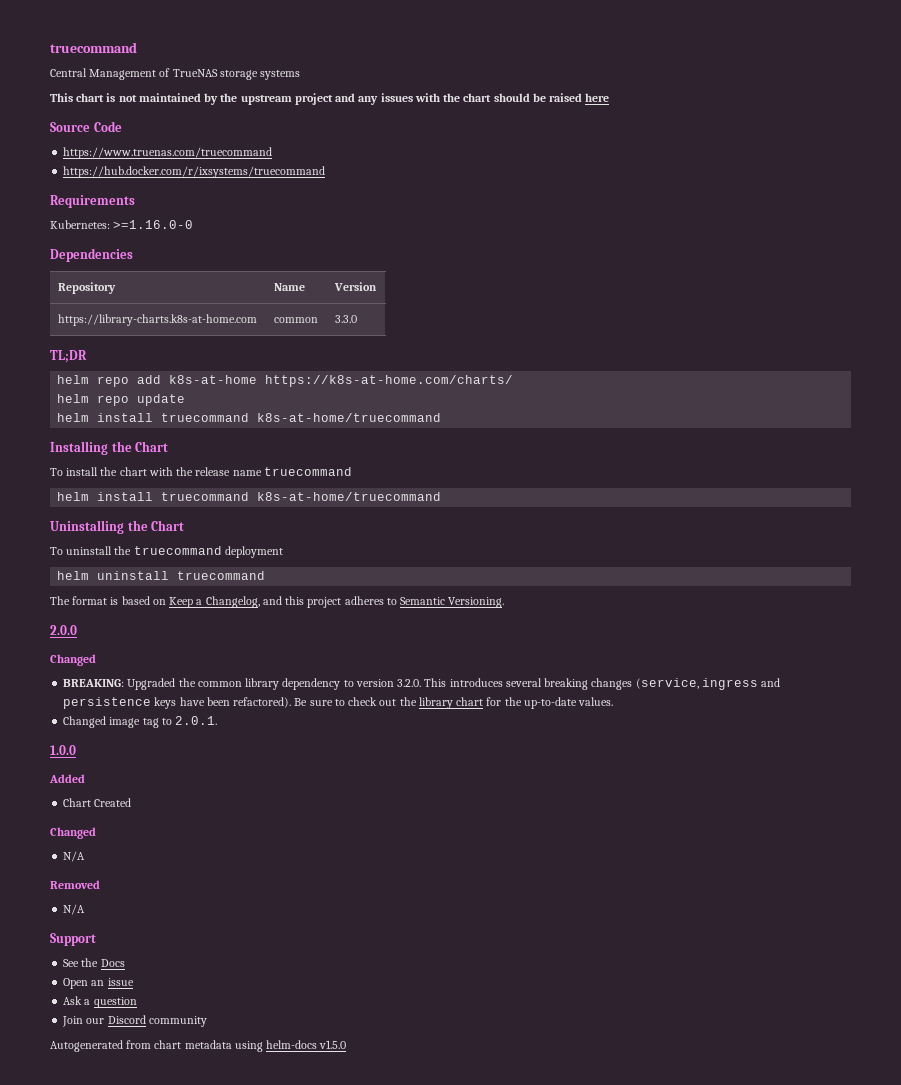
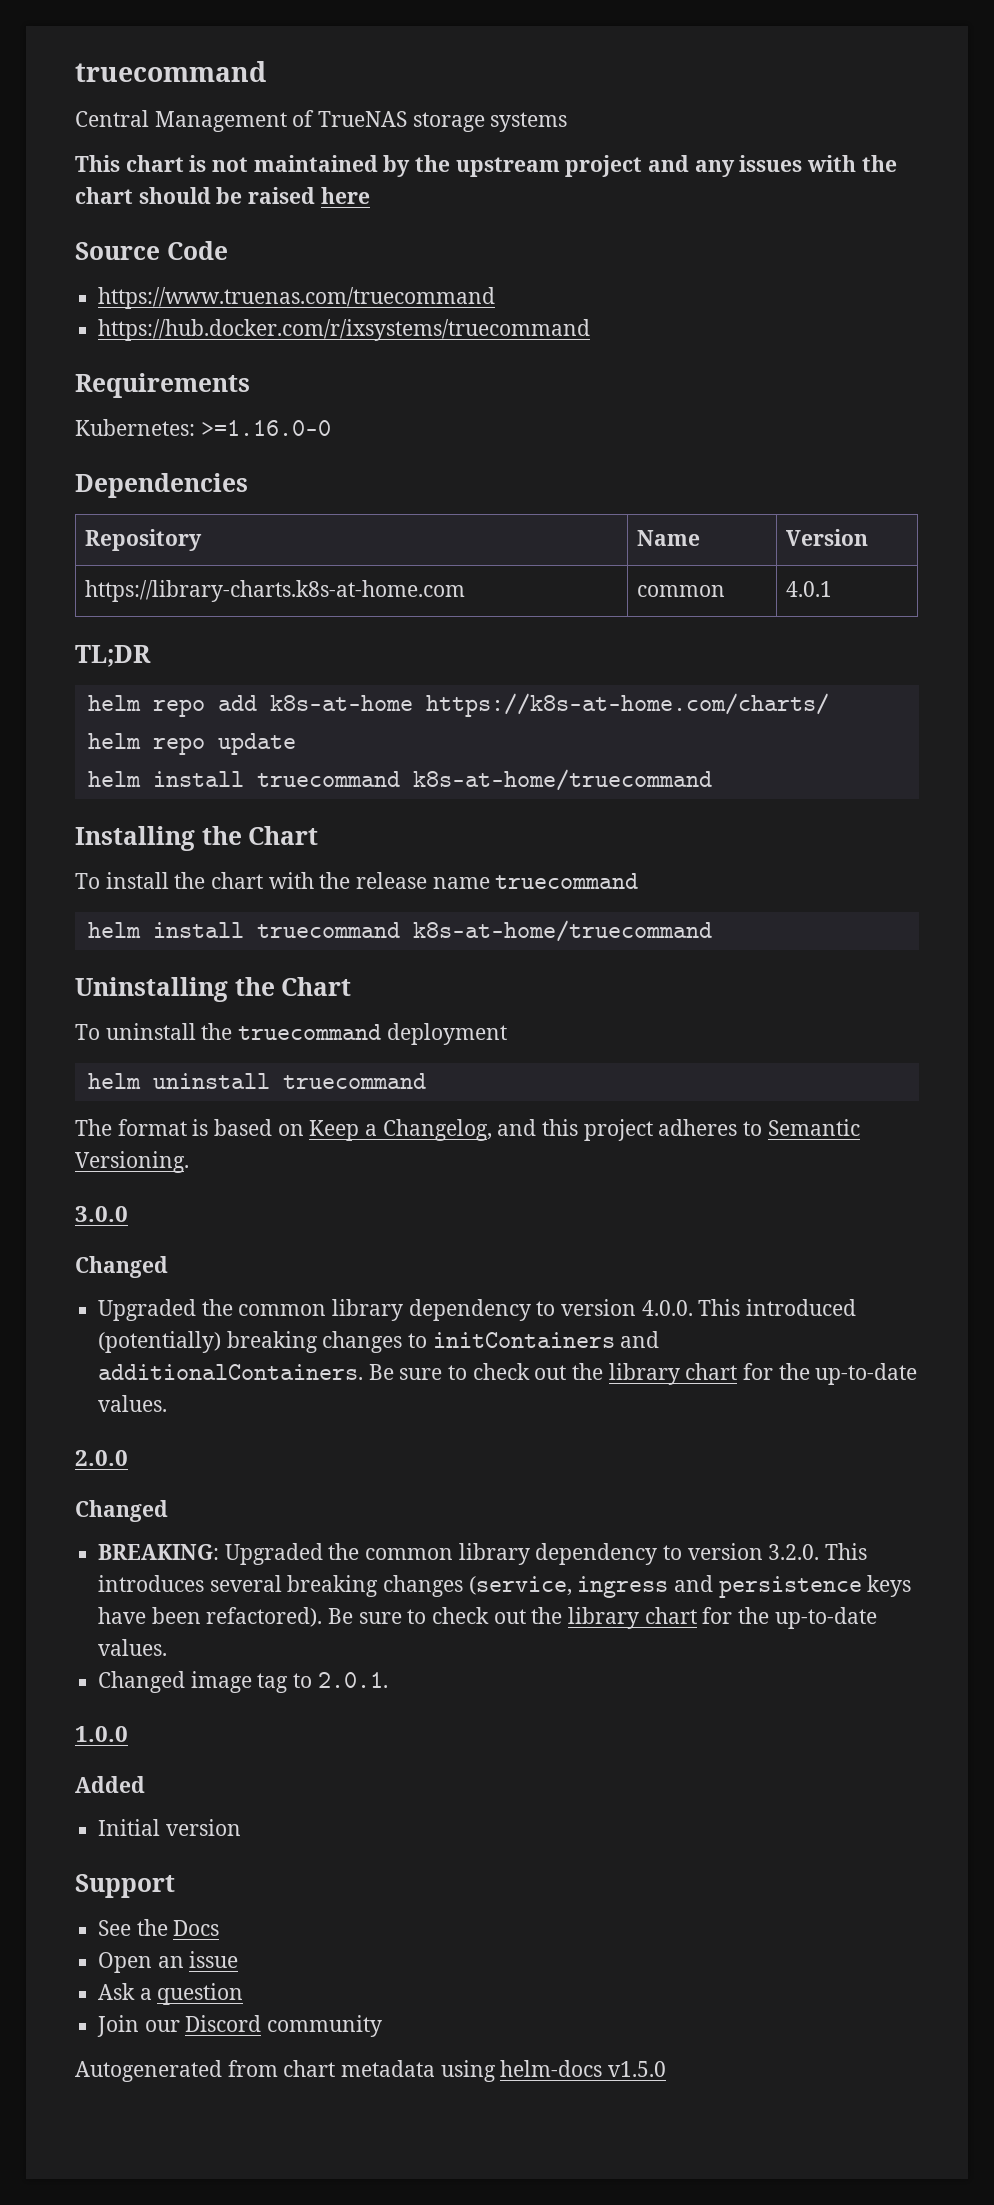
- https://library-charts.k8s-at-home.com | common | 3.3.0
+ https://library-charts.k8s-at-home.com | common | 4.0.1
+ 3.0.0
+ Changed
+ Upgraded the common library dependency to version 4.0.0. This introduced (potentially) breaking changes to initContainers and additionalContainers. Be sure to check out the library chart for the up-to-date values.
- Chart Created
- Changed
- N/A
- Removed
- N/A
+ Initial version

